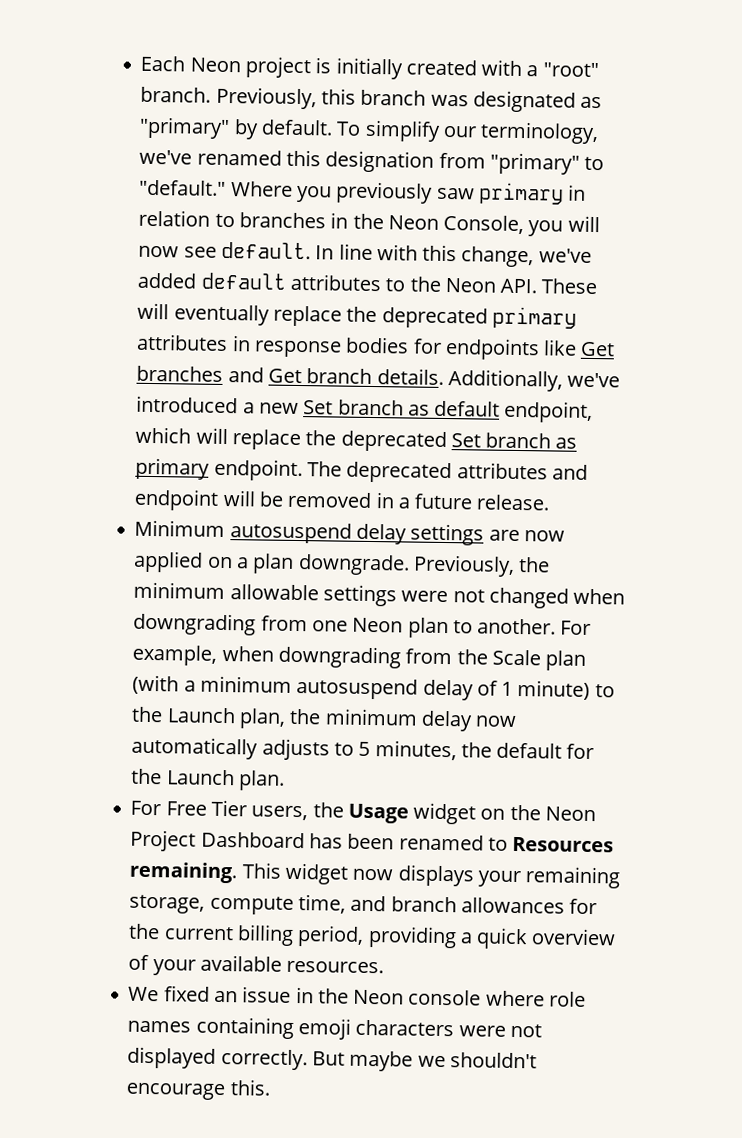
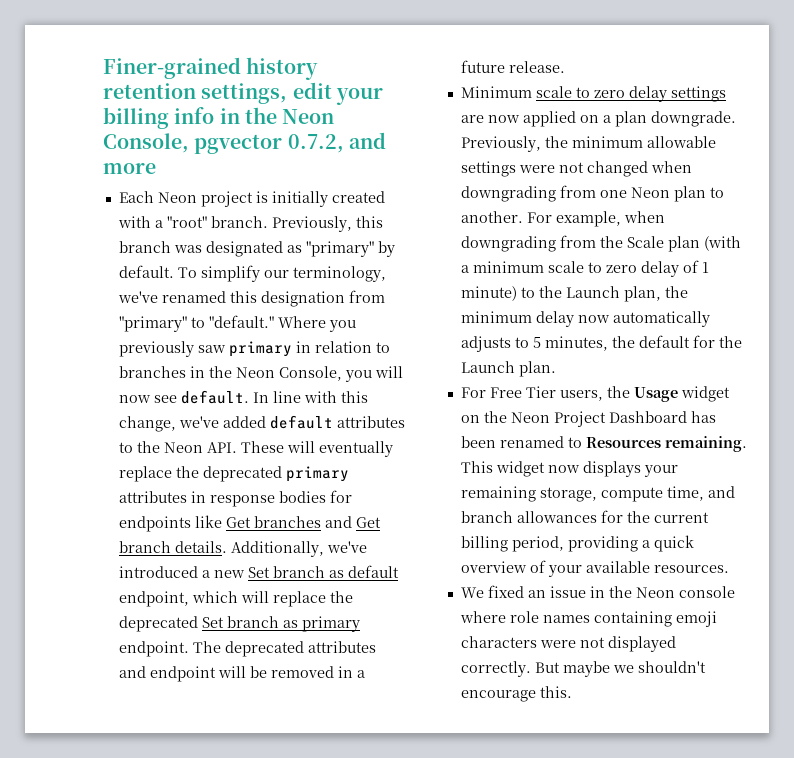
+ Finer-grained history retention settings, edit your billing info in the Neon Console, pgvector 0.7.2, and more
- Minimum autosuspend delay settings are now applied on a plan downgrade.
+ Minimum scale to zero delay settings are now applied on a plan downgrade.
- For example, when downgrading from the Scale plan (with a minimum autosuspend delay of 1 minute) to the Launch plan, the minimum delay now automatically adjusts to 5 minutes, the default for the Launch plan.
+ For example, when downgrading from the Scale plan (with a minimum scale to zero delay of 1 minute) to the Launch plan, the minimum delay now automatically adjusts to 5 minutes, the default for the Launch plan.

